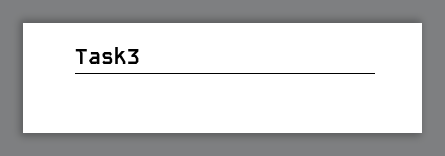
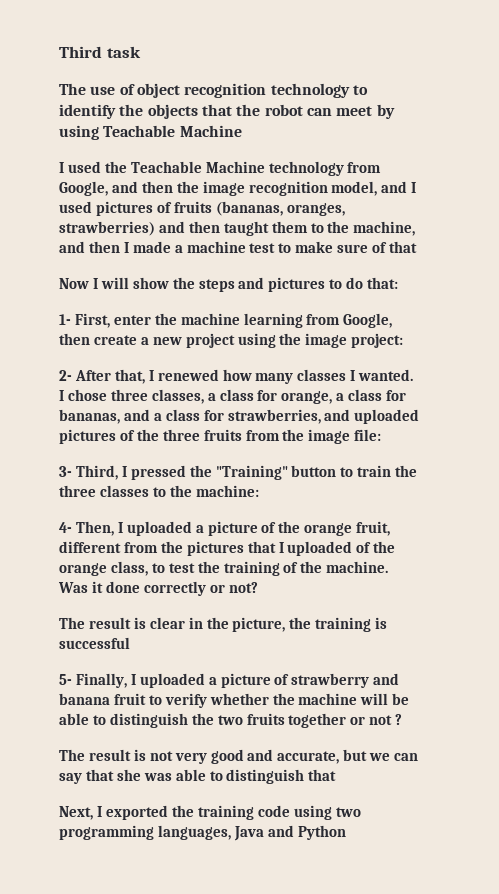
- Task3
+ Third task
+ The use of object recognition technology to identify the objects that the robot can meet by using Teachable Machine
+ I used the Teachable Machine technology from Google, and then the image recognition model, and I used pictures of fruits (bananas, oranges, strawberries) and then taught them to the machine, and then I made a machine test to make sure of that
+ Now I will show the steps and pictures to do that:
+ 1- First, enter the machine learning from Google, then create a new project using the image project:
+ 2- After that, I renewed how many classes I wanted. I chose three classes, a class for orange, a class for bananas, and a class for strawberries, and uploaded pictures of the three fruits from the image file:
+ 3- Third, I pressed the "Training" button to train the three classes to the machine:
+ 4- Then, I uploaded a picture of the orange fruit, different from the pictures that I uploaded of the orange class, to test the training of the machine. Was it done correctly or not?
+ The result is clear in the picture, the training is successful
+ 5- Finally, I uploaded a picture of strawberry and banana fruit to verify whether the machine will be able to distinguish the two fruits together or not ?
+ The result is not very good and accurate, but we can say that she was able to distinguish that
+ Next, I exported the training code using two programming languages, Java and Python

